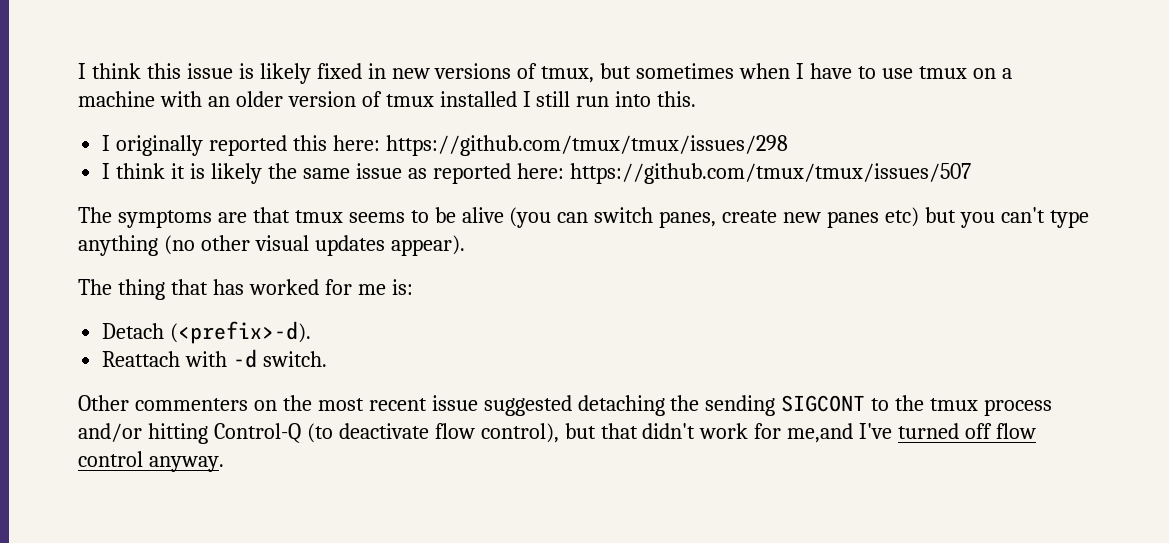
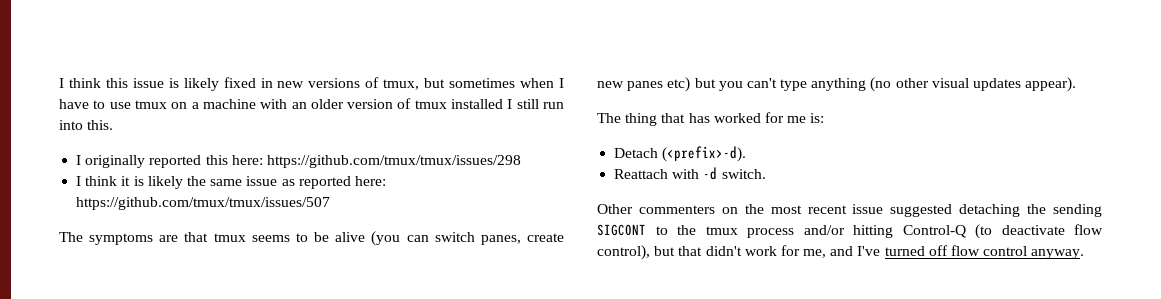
- Other commenters on the most recent issue suggested detaching the sending SIGCONT to the tmux process and/or hitting Control-Q (to deactivate flow control), but that didn't work for me,and I've turned off flow control anyway.
+ Other commenters on the most recent issue suggested detaching the sending SIGCONT to the tmux process and/or hitting Control-Q (to deactivate flow control), but that didn't work for me, and I've turned off flow control anyway.

